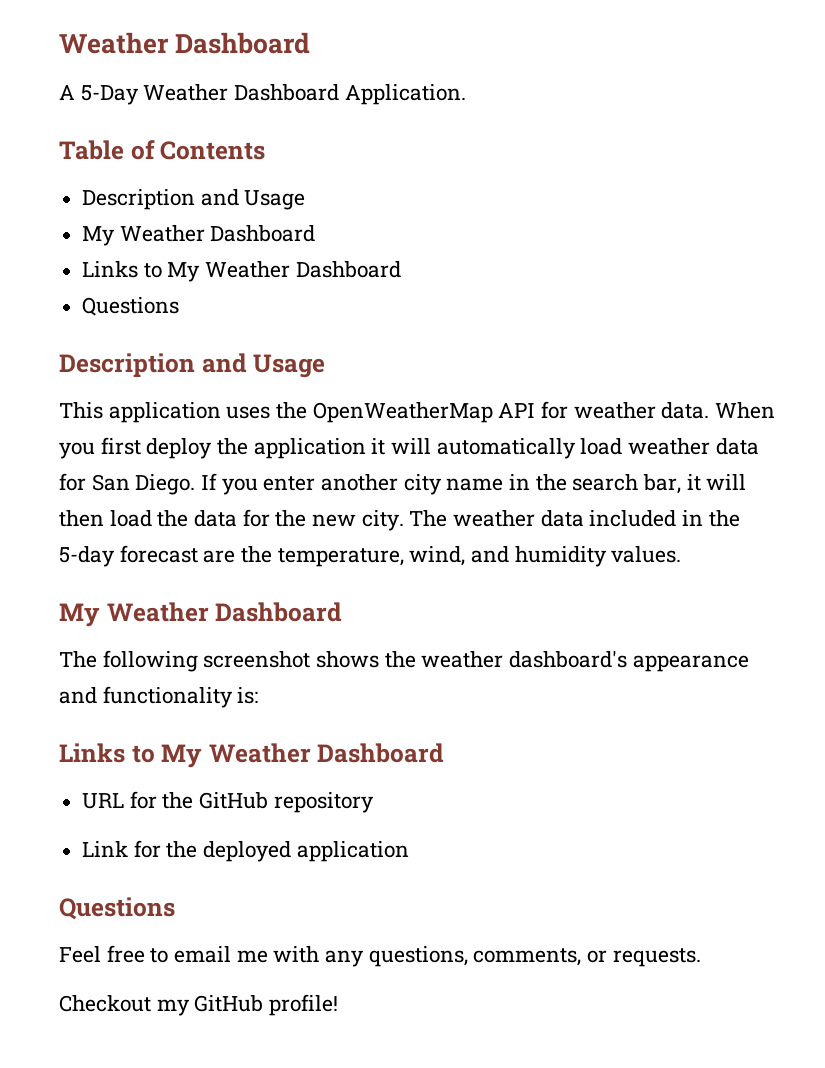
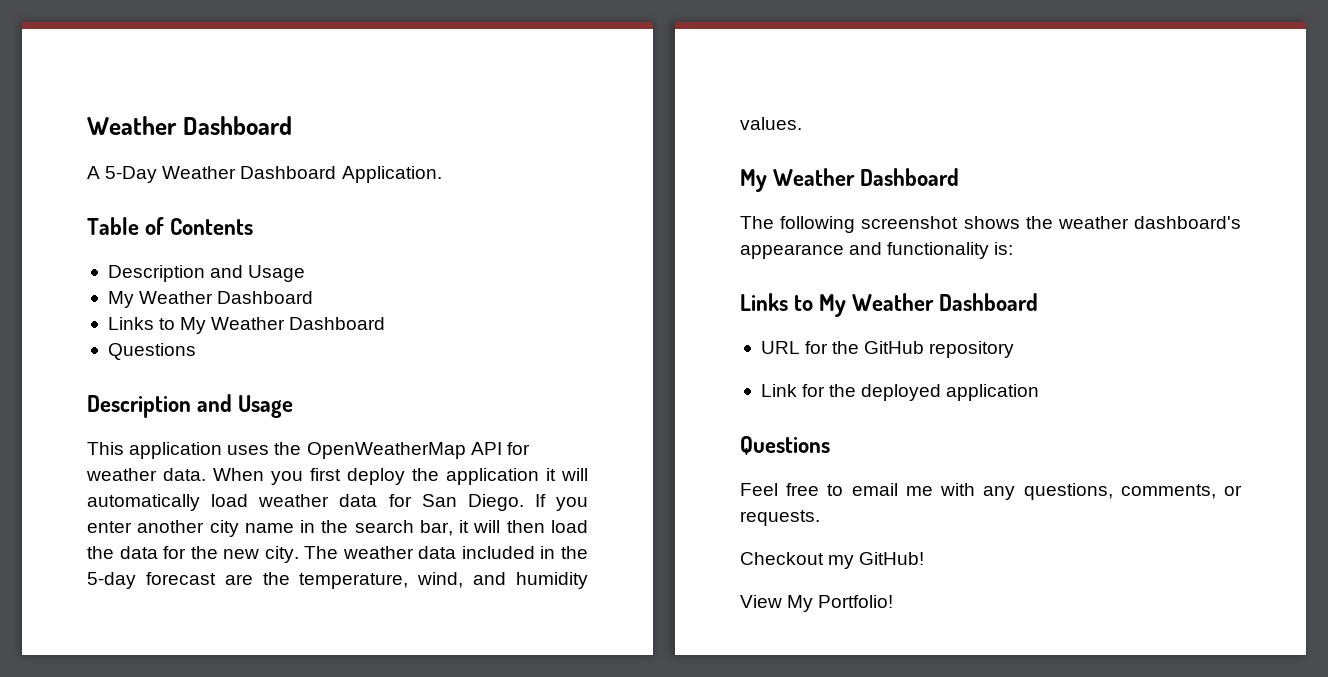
- Checkout my GitHub profile!
+ Checkout my GitHub!
+ View My Portfolio!

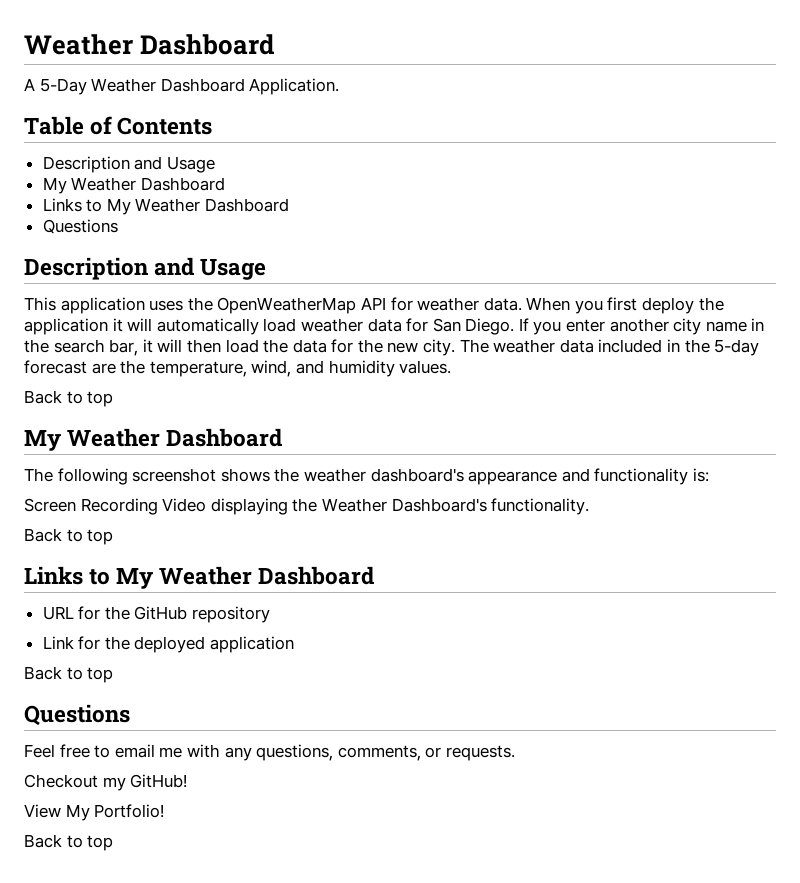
  The weather data included in the 5-day forecast are the temperature, wind, and humidity values.
+ Back to top
+ Screen Recording Video displaying the Weather Dashboard's functionality.
+ Back to top
  Link for the deployed application
+ Back to top
  View My Portfolio!
+ Back to top

